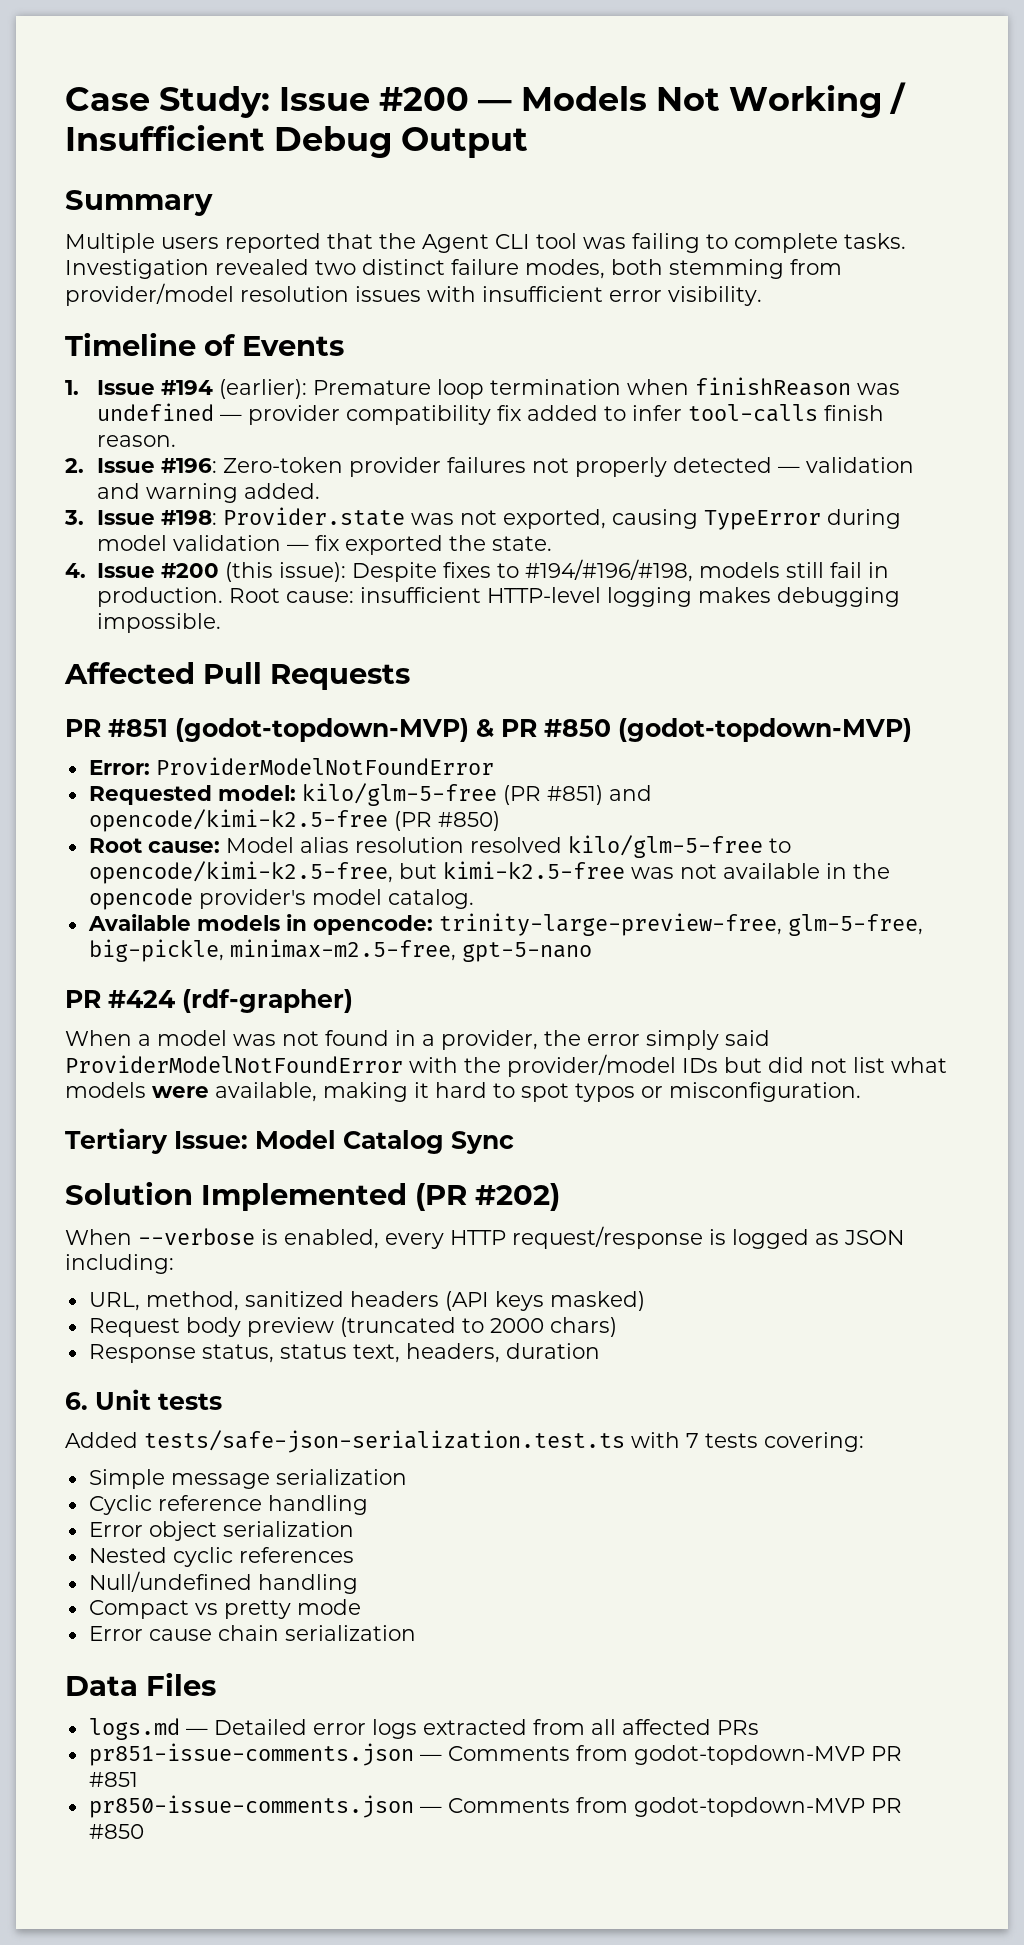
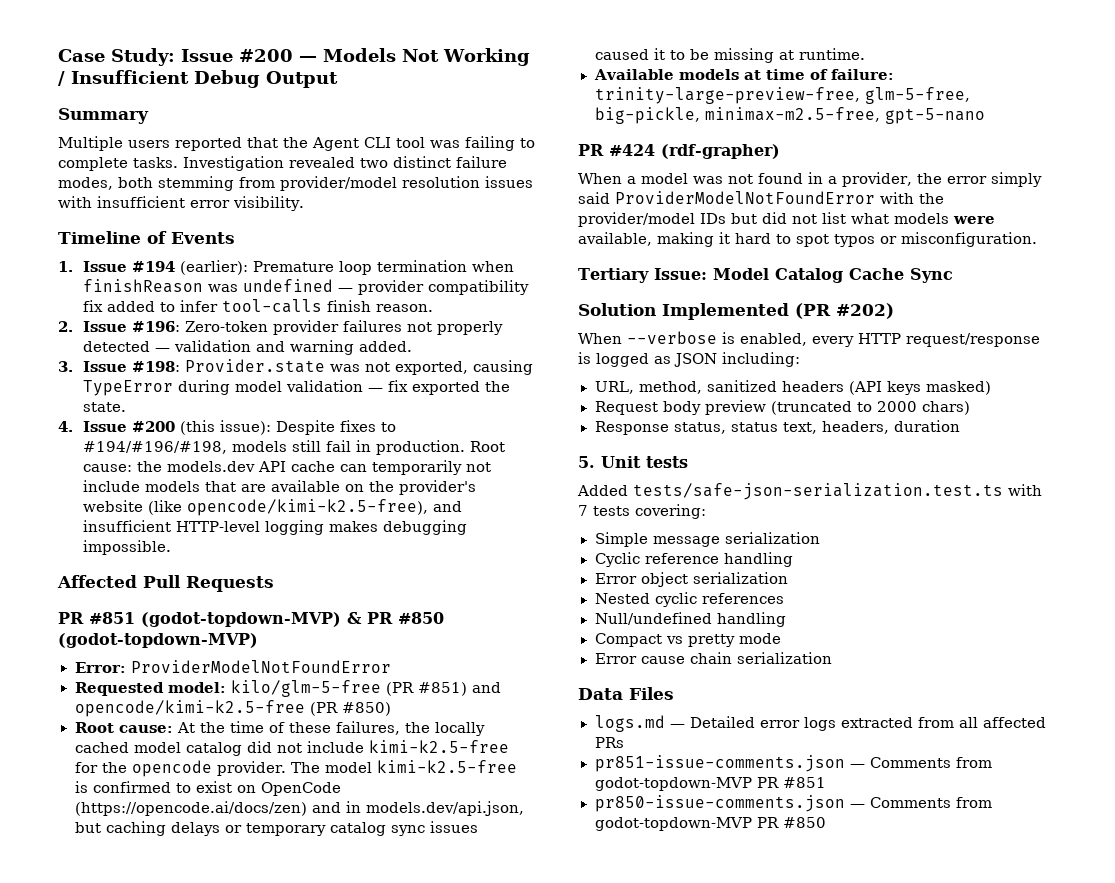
- Root cause: insufficient HTTP-level logging makes debugging impossible.
+ Root cause: the models.dev API cache can temporarily not include models that are available on the provider's website (like opencode/kimi-k2.5-free), and insufficient HTTP-level logging makes debugging impossible.
- Root cause: Model alias resolution resolved kilo/glm-5-free to opencode/kimi-k2.5-free, but kimi-k2.5-free was not available in the opencode provider's model catalog.
- Available models in opencode: trinity-large-preview-free, glm-5-free, big-pickle, minimax-m2.5-free, gpt-5-nano
+ Root cause: At the time of these failures, the locally cached model catalog did not include kimi-k2.5-free for the opencode provider. The model kimi-k2.5-free is confirmed to exist on OpenCode (https://opencode.ai/docs/zen) and in models.dev/api.json, but caching delays or temporary catalog sync issues caused it to be missing at runtime.
+ Available models at time of failure: trinity-large-preview-free, glm-5-free, big-pickle, minimax-m2.5-free, gpt-5-nano
- Tertiary Issue: Model Catalog Sync
+ Tertiary Issue: Model Catalog Cache Sync
- 6. Unit tests
+ 5. Unit tests

